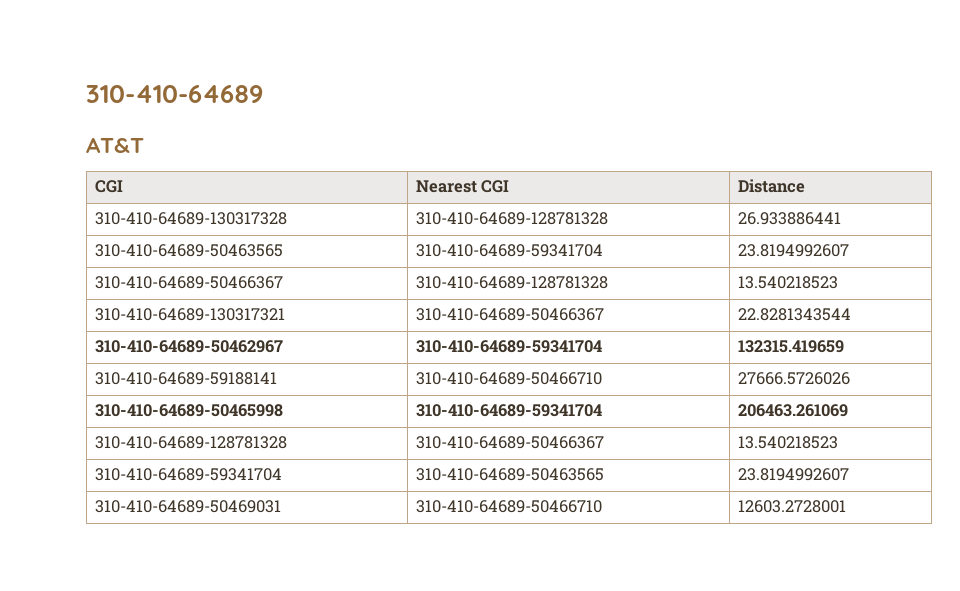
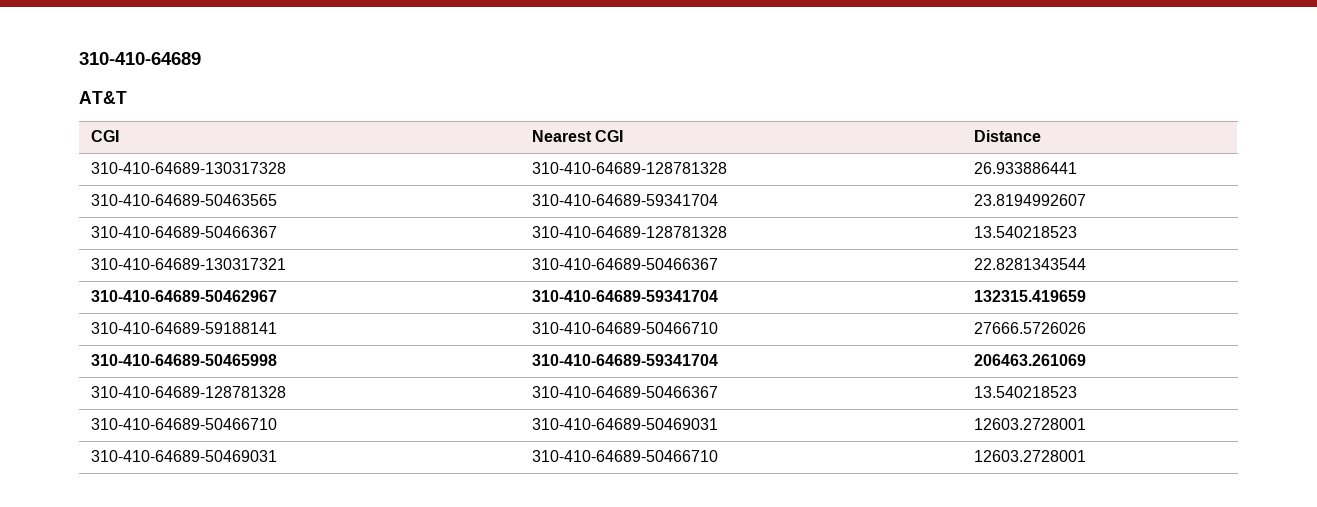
- 310-410-64689-59341704 | 310-410-64689-50463565 | 23.8194992607
+ 310-410-64689-50466710 | 310-410-64689-50469031 | 12603.2728001

